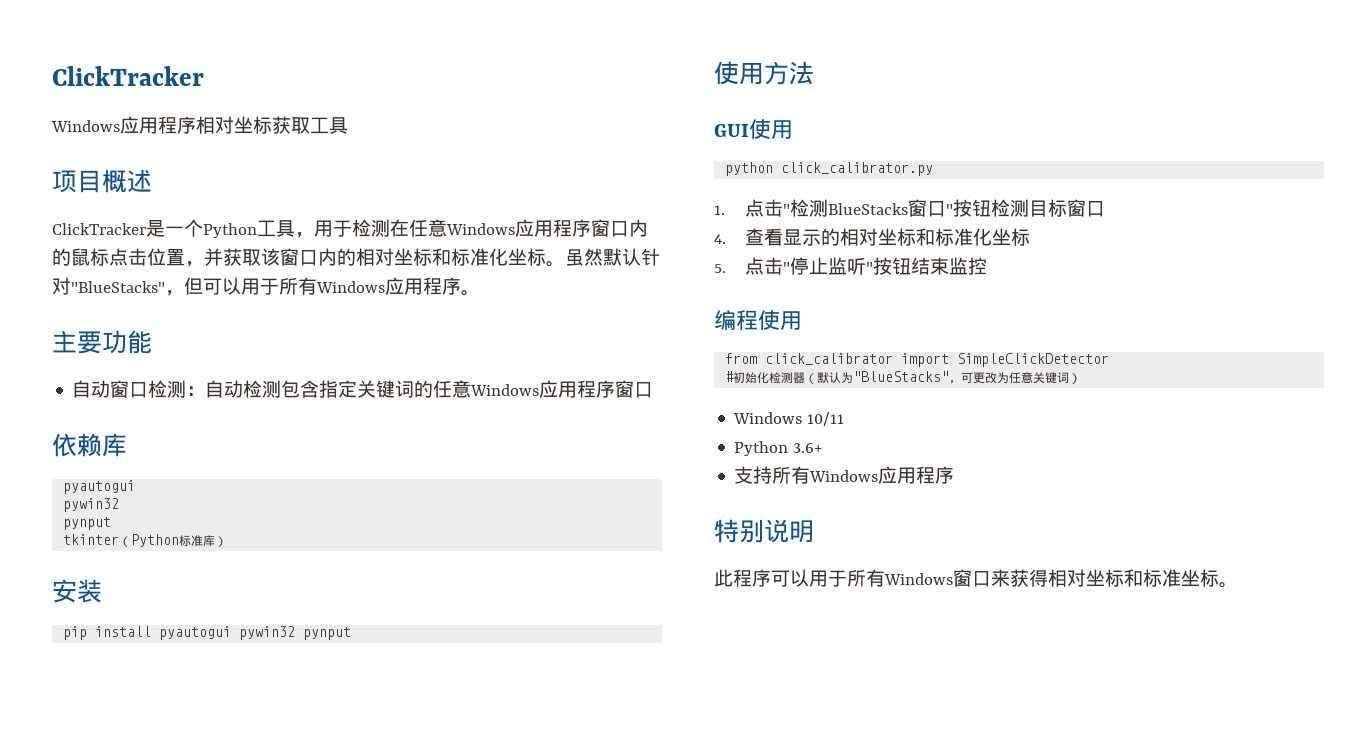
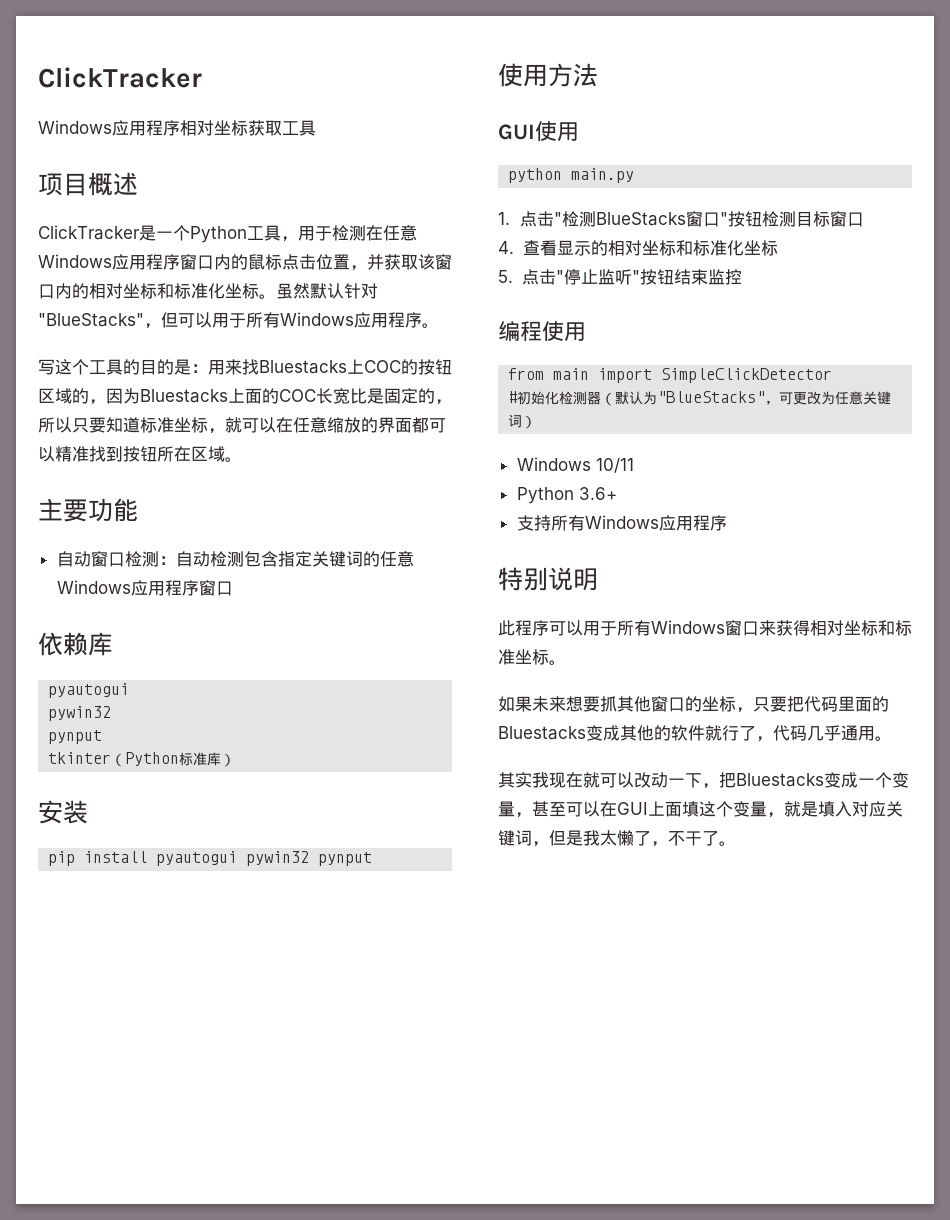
+ 写这个工具的目的是：用来找Bluestacks上COC的按钮区域的，因为Bluestacks上面的COC长宽比是固定的，所以只要知道标准坐标，就可以在任意缩放的界面都可以精准找到按钮所在区域。
- python click_calibrator.py
+ python main.py
- from click_calibrator import SimpleClickDetector
+ from main import SimpleClickDetector
+ 如果未来想要抓其他窗口的坐标，只要把代码里面的Bluestacks变成其他的软件就行了，代码几乎通用。
+ 其实我现在就可以改动一下，把Bluestacks变成一个变量，甚至可以在GUI上面填这个变量，就是填入对应关键词，但是我太懒了，不干了。

